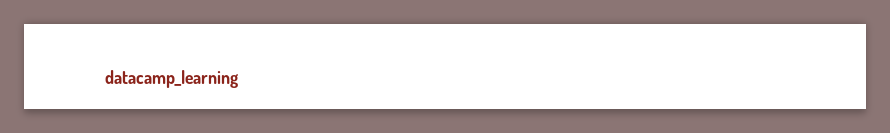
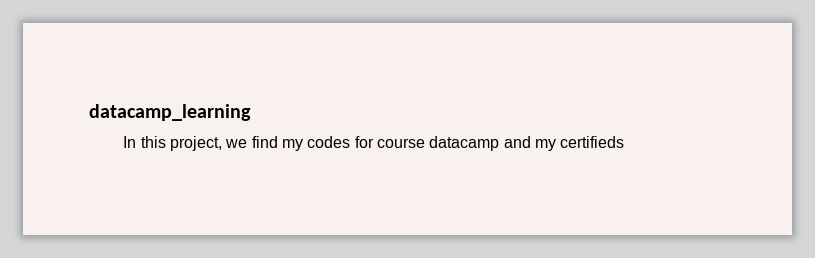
+ In this project, we find my codes for course datacamp and my certifieds

